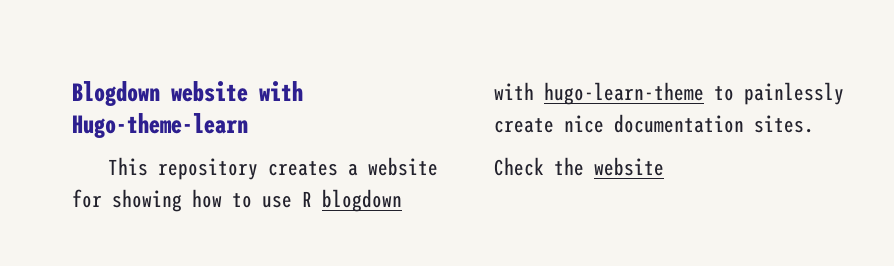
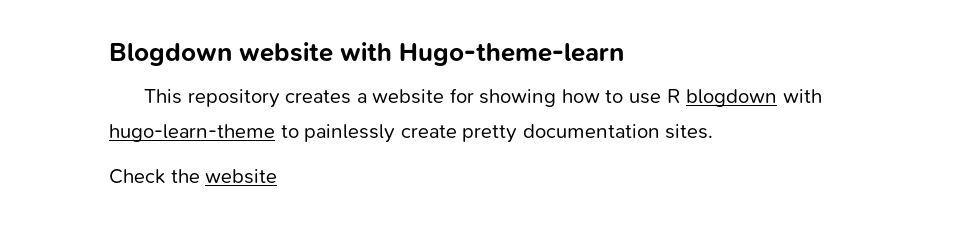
- This repository creates a website for showing how to use R blogdown with hugo-learn-theme to painlessly create nice documentation sites.
+ This repository creates a website for showing how to use R blogdown with hugo-learn-theme to painlessly create pretty documentation sites.

